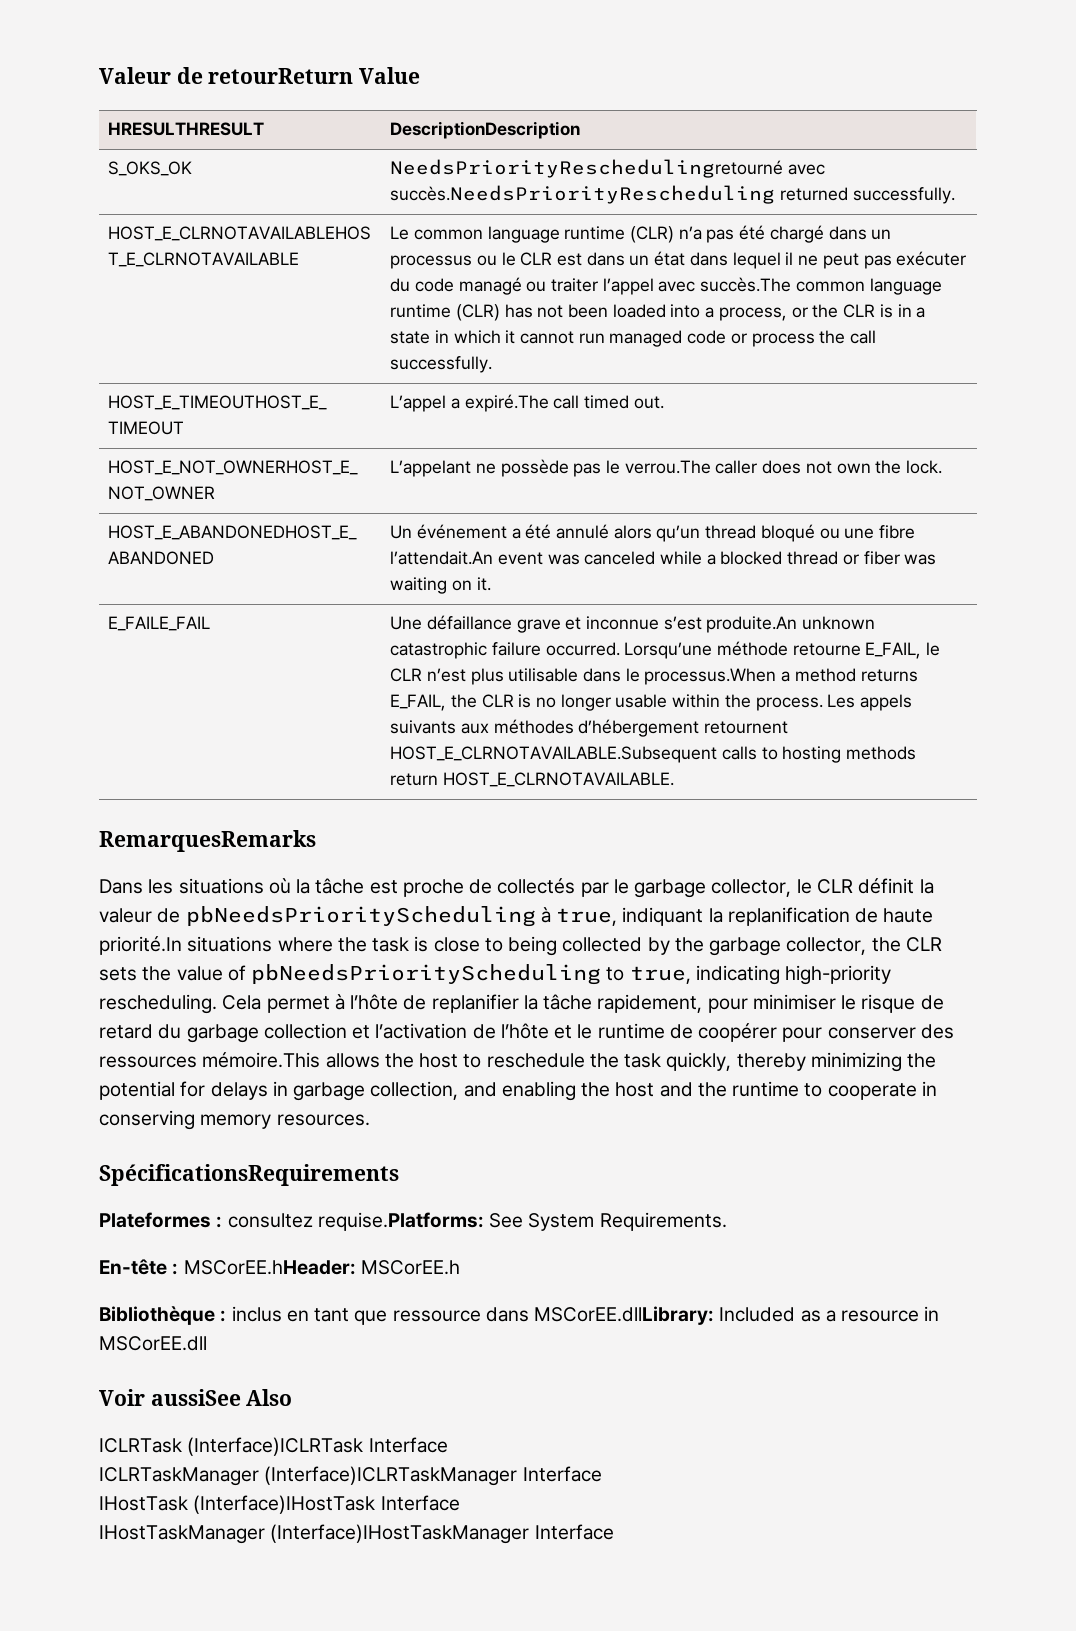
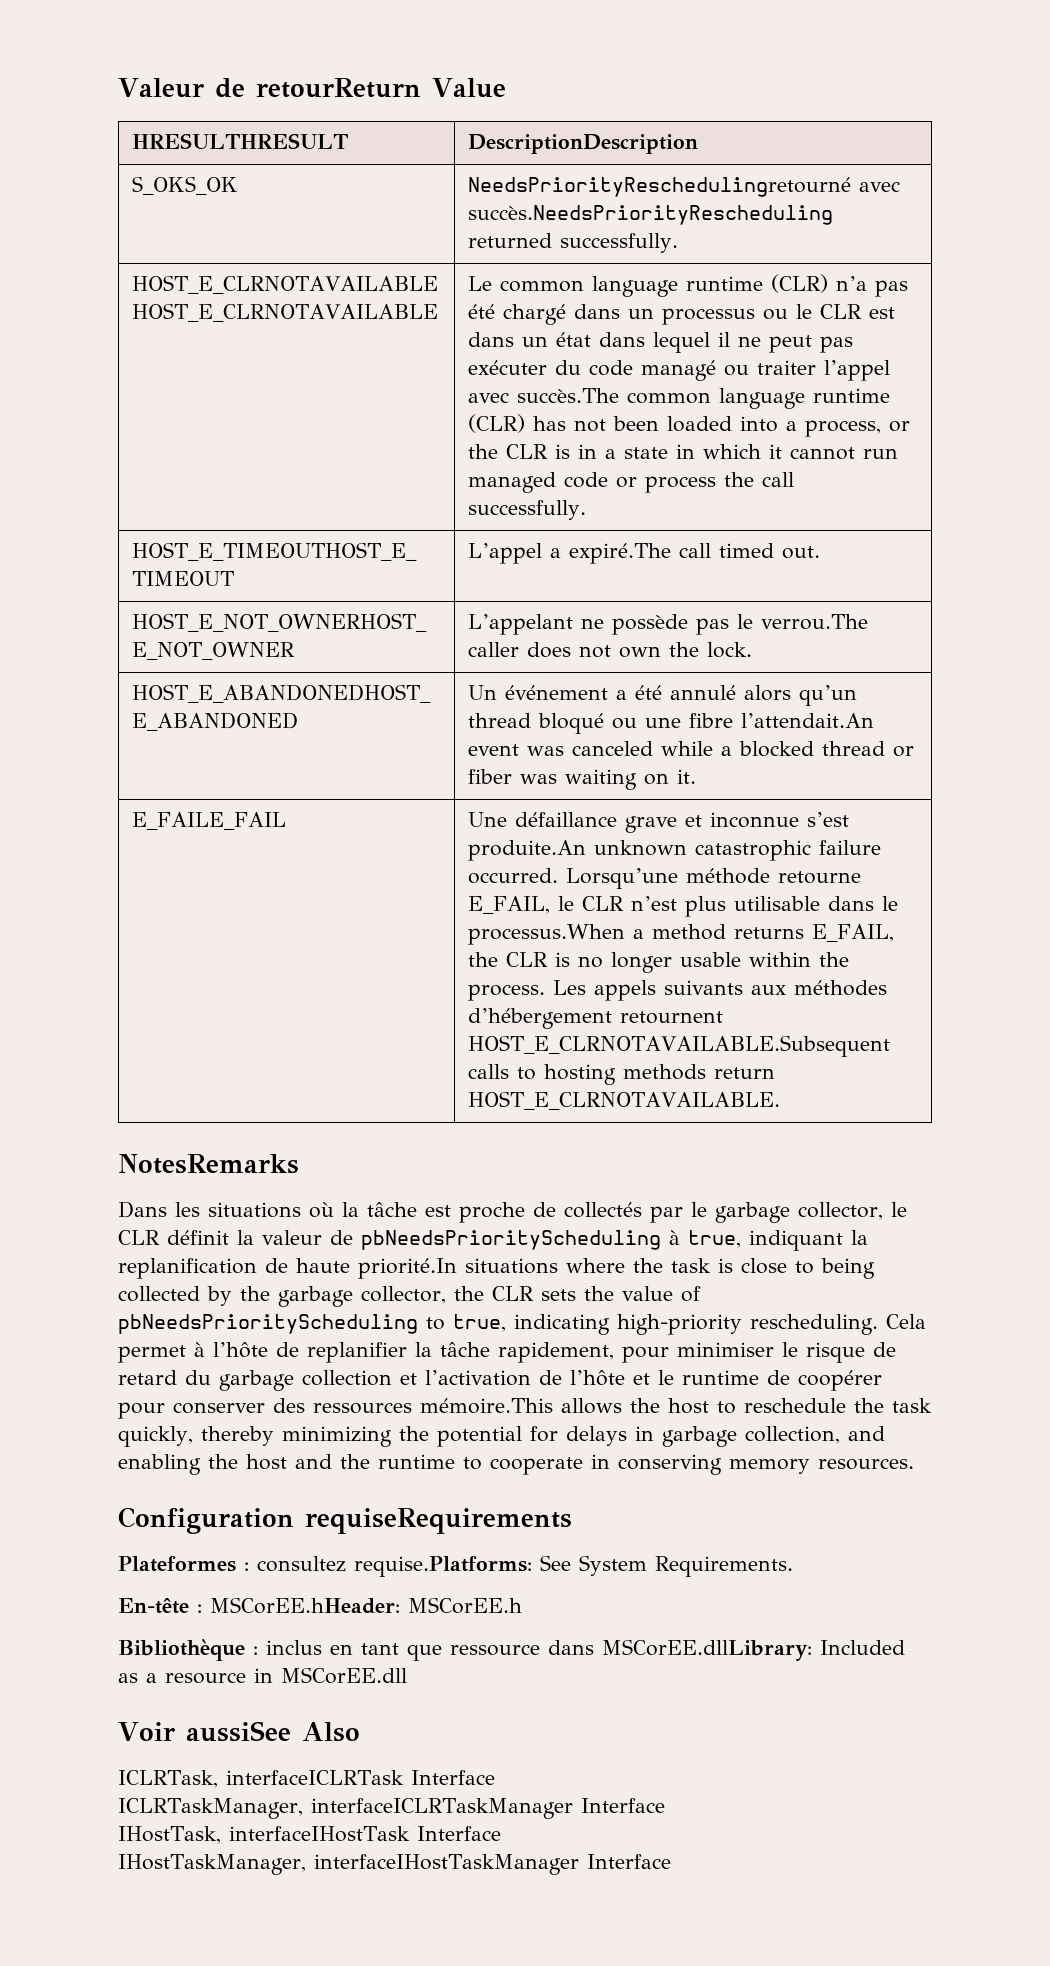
- RemarquesRemarks
+ NotesRemarks
- SpécificationsRequirements
+ Configuration requiseRequirements
- ICLRTask (Interface)ICLRTask Interface
- ICLRTaskManager (Interface)ICLRTaskManager Interface
- IHostTask (Interface)IHostTask Interface
- IHostTaskManager (Interface)IHostTaskManager Interface
+ ICLRTask, interfaceICLRTask Interface
+ ICLRTaskManager, interfaceICLRTaskManager Interface
+ IHostTask, interfaceIHostTask Interface
+ IHostTaskManager, interfaceIHostTaskManager Interface

